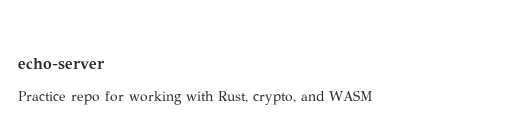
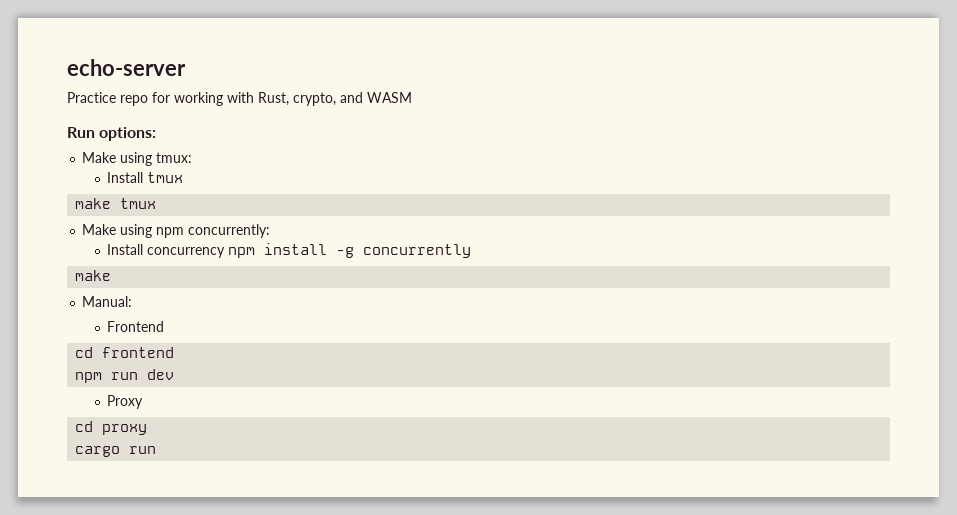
+ Run options:
+ Make using tmux:
+ Install tmux
+ make tmux
+ Make using npm concurrently:
+ Install concurrency npm install -g concurrently
+ make
+ Manual:
+ Frontend
+ cd frontend
+ npm run dev
+ Proxy
+ cd proxy
+ cargo run

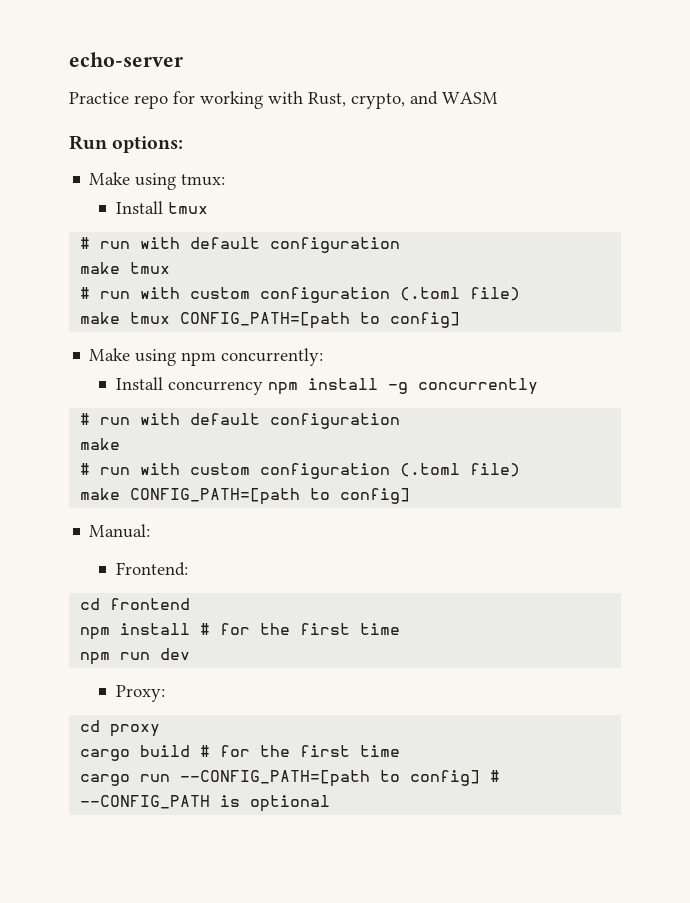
  Install tmux
+ # run with default configuration
  make tmux
+ # run with custom configuration (.toml file)
+ make tmux CONFIG_PATH=[path to config]
  Install concurrency npm install -g concurrently
+ # run with default configuration
  make
+ # run with custom configuration (.toml file)
+ make CONFIG_PATH=[path to config]
- Frontend
+ Frontend:
+ npm install # for the first time
- Proxy
+ Proxy:
- cargo run
+ cargo build # for the first time
+ cargo run --CONFIG_PATH=[path to config] # --CONFIG_PATH is optional

